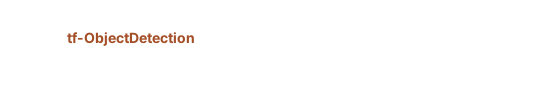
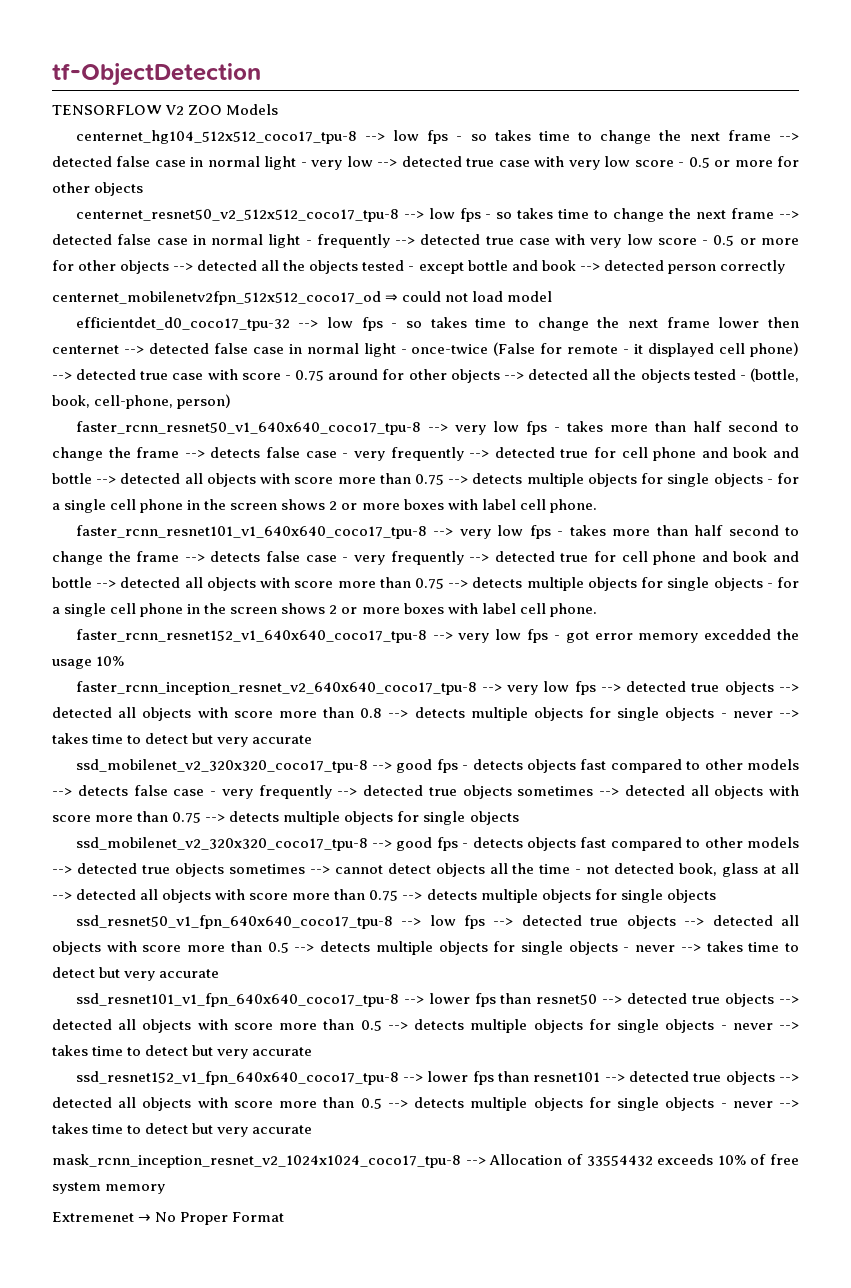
+ TENSORFLOW V2 ZOO Models
+ centernet_hg104_512x512_coco17_tpu-8 --> low fps - so takes time to change the next frame --> detected false case in normal light - very low --> detected true case with very low score - 0.5 or more for other objects
+ centernet_resnet50_v2_512x512_coco17_tpu-8 --> low fps - so takes time to change the next frame --> detected false case in normal light - frequently --> detected true case with very low score - 0.5 or more for other objects --> detected all the objects tested - except bottle and book --> detected person correctly
+ centernet_mobilenetv2fpn_512x512_coco17_od ⇒ could not load model
+ efficientdet_d0_coco17_tpu-32 --> low fps - so takes time to change the next frame lower then centernet --> detected false case in normal light - once-twice (False for remote - it displayed cell phone) --> detected true case with score - 0.75 around for other objects --> detected all the objects tested - (bottle, book, cell-phone, person)
+ faster_rcnn_resnet50_v1_640x640_coco17_tpu-8 --> very low fps - takes more than half second to change the frame --> detects false case - very frequently --> detected true for cell phone and book and bottle --> detected all objects with score more than 0.75 --> detects multiple objects for single objects - for a single cell phone in the screen shows 2 or more boxes with label cell phone.
+ faster_rcnn_resnet101_v1_640x640_coco17_tpu-8 --> very low fps - takes more than half second to change the frame --> detects false case - very frequently --> detected true for cell phone and book and bottle --> detected all objects with score more than 0.75 --> detects multiple objects for single objects - for a single cell phone in the screen shows 2 or more boxes with label cell phone.
+ faster_rcnn_resnet152_v1_640x640_coco17_tpu-8 --> very low fps - got error memory excedded the usage 10%
+ faster_rcnn_inception_resnet_v2_640x640_coco17_tpu-8 --> very low fps --> detected true objects --> detected all objects with score more than 0.8 --> detects multiple objects for single objects - never --> takes time to detect but very accurate
+ ssd_mobilenet_v2_320x320_coco17_tpu-8 --> good fps - detects objects fast compared to other models --> detects false case - very frequently --> detected true objects sometimes --> detected all objects with score more than 0.75 --> detects multiple objects for single objects
+ ssd_mobilenet_v2_320x320_coco17_tpu-8 --> good fps - detects objects fast compared to other models --> detected true objects sometimes --> cannot detect objects all the time - not detected book, glass at all --> detected all objects with score more than 0.75 --> detects multiple objects for single objects
+ ssd_resnet50_v1_fpn_640x640_coco17_tpu-8 --> low fps --> detected true objects --> detected all objects with score more than 0.5 --> detects multiple objects for single objects - never --> takes time to detect but very accurate
+ ssd_resnet101_v1_fpn_640x640_coco17_tpu-8 --> lower fps than resnet50 --> detected true objects --> detected all objects with score more than 0.5 --> detects multiple objects for single objects - never --> takes time to detect but very accurate
+ ssd_resnet152_v1_fpn_640x640_coco17_tpu-8 --> lower fps than resnet101 --> detected true objects --> detected all objects with score more than 0.5 --> detects multiple objects for single objects - never --> takes time to detect but very accurate
+ mask_rcnn_inception_resnet_v2_1024x1024_coco17_tpu-8 --> Allocation of 33554432 exceeds 10% of free system memory
+ Extremenet → No Proper Format

